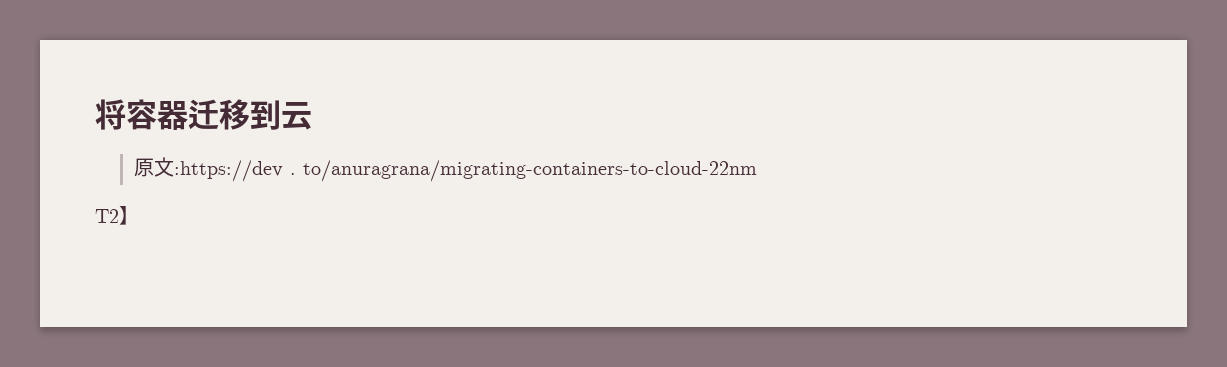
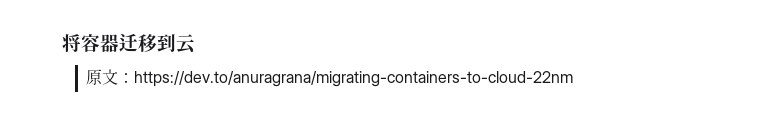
- 原文:https://dev . to/anuragrana/migrating-containers-to-cloud-22nm
- T2】
+ 原文：https://dev.to/anuragrana/migrating-containers-to-cloud-22nm

